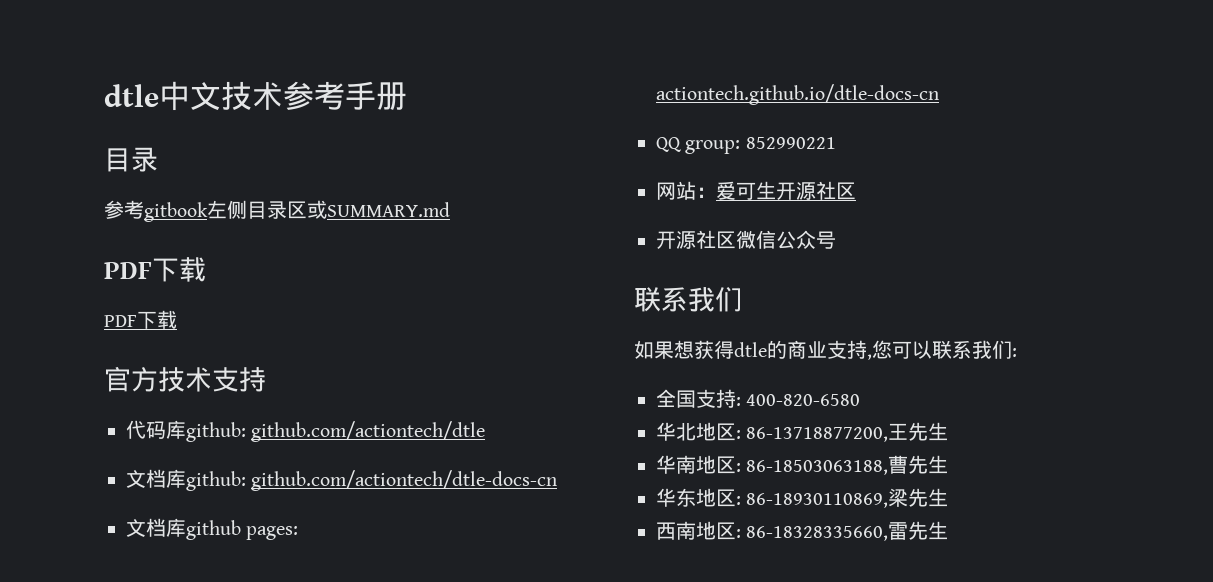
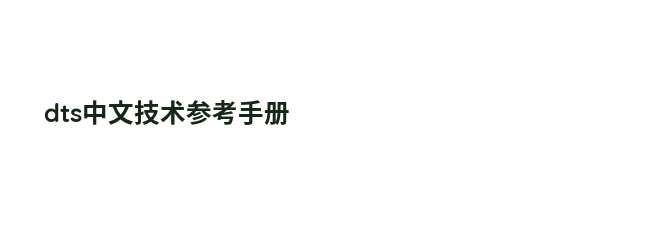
- dtle中文技术参考手册
- 目录
- 参考gitbook左侧目录区或SUMMARY.md
- PDF下载
- PDF下载
- 官方技术支持
- 代码库github: github.com/actiontech/dtle
- 文档库github: github.com/actiontech/dtle-docs-cn
- 文档库github pages: actiontech.github.io/dtle-docs-cn
- QQ group: 852990221
- 网站：爱可生开源社区
- 开源社区微信公众号
- 联系我们
- 如果想获得dtle的商业支持,您可以联系我们:
- 全国支持: 400-820-6580
- 华北地区: 86-13718877200,王先生
- 华南地区: 86-18503063188,曹先生
- 华东地区: 86-18930110869,梁先生
- 西南地区: 86-18328335660,雷先生
+ dts中文技术参考手册

